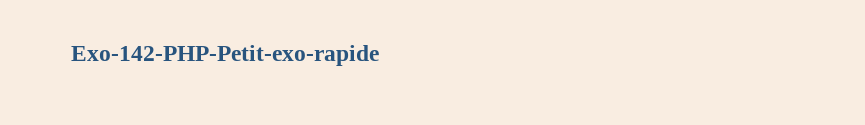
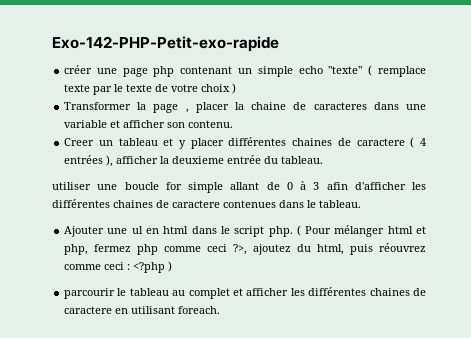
+ créer une page php contenant un simple echo "texte" ( remplace texte par le texte de votre choix )
+ Transformer la page , placer la chaine de caracteres dans une variable et afficher son contenu.
+ Creer un tableau et y placer différentes chaines de caractere ( 4 entrées ), afficher la deuxieme entrée du tableau.
+ utiliser une boucle for simple allant de 0 à 3 afin d'afficher les différentes chaines de caractere contenues dans le tableau.
+ Ajouter une ul en html dans le script php. ( Pour mélanger html et php, fermez php comme ceci ?>, ajoutez du html, puis réouvrez comme ceci : <?php )
+ parcourir le tableau au complet et afficher les différentes chaines de caractere en utilisant foreach.

